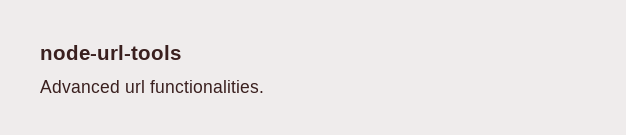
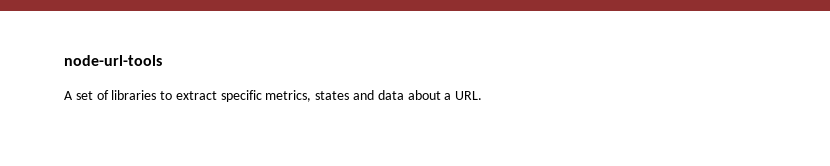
- Advanced url functionalities.
+ A set of libraries to extract specific metrics, states and data about a URL.

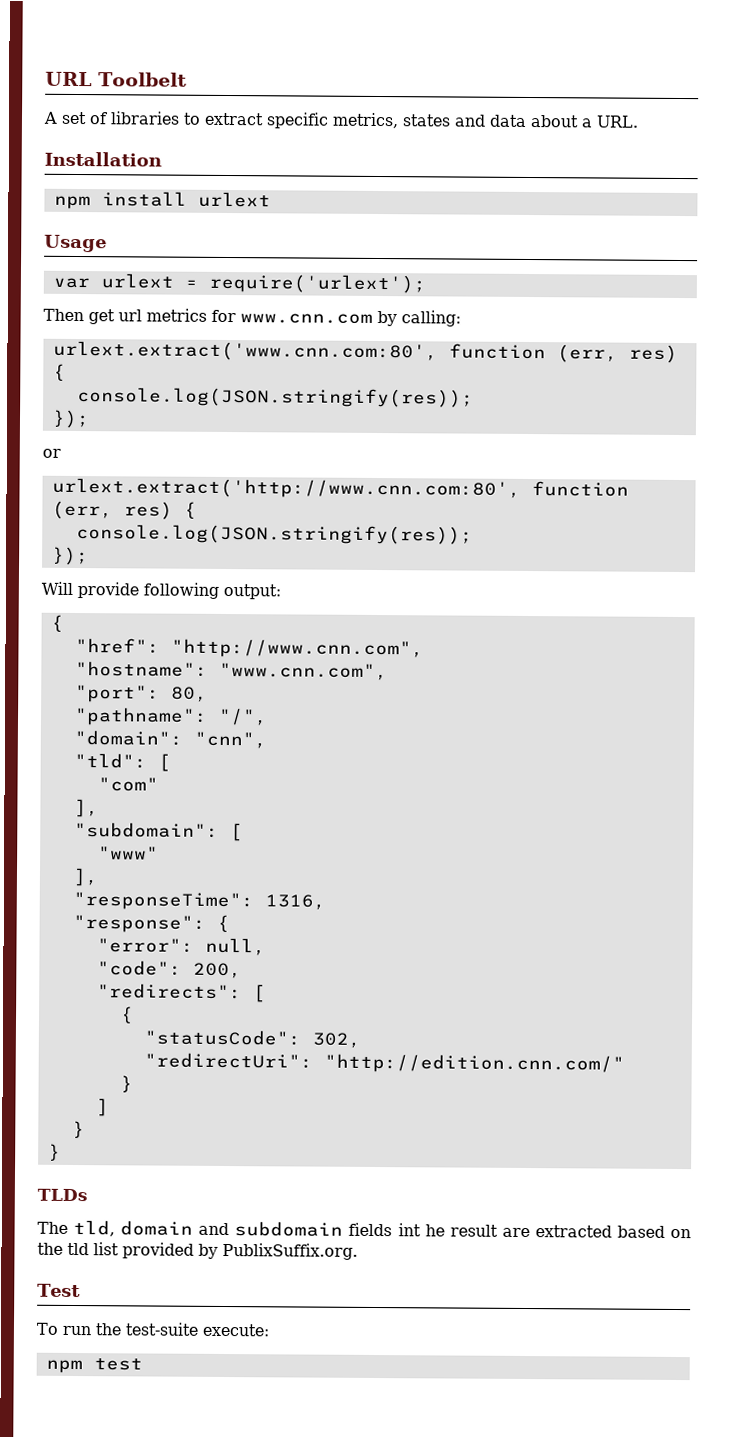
- node-url-tools
+ URL Toolbelt
+ Installation
+ npm install urlext
+ Usage
+ var urlext = require('urlext');
+ Then get url metrics for www.cnn.com by calling:
+ urlext.extract('www.cnn.com:80', function (err, res) {
+ console.log(JSON.stringify(res));
+ });
+ or
+ urlext.extract('http://www.cnn.com:80', function (err, res) {
+ console.log(JSON.stringify(res));
+ });
+ Will provide following output:
+ {
+ "href": "http://www.cnn.com",
+ "hostname": "www.cnn.com",
+ "port": 80,
+ "pathname": "/",
+ "domain": "cnn",
+ "tld": [
+ "com"
+ ],
+ "subdomain": [
+ "www"
+ ],
+ "responseTime": 1316,
+ "response": {
+ "error": null,
+ "code": 200,
+ "redirects": [
+ {
+ "statusCode": 302,
+ "redirectUri": "http://edition.cnn.com/"
+ }
+ ]
+ }
+ }
+ TLDs
+ The tld, domain and subdomain fields int he result are extracted based on the tld list provided by PublixSuffix.org.
+ Test
+ To run the test-suite execute:
+ npm test

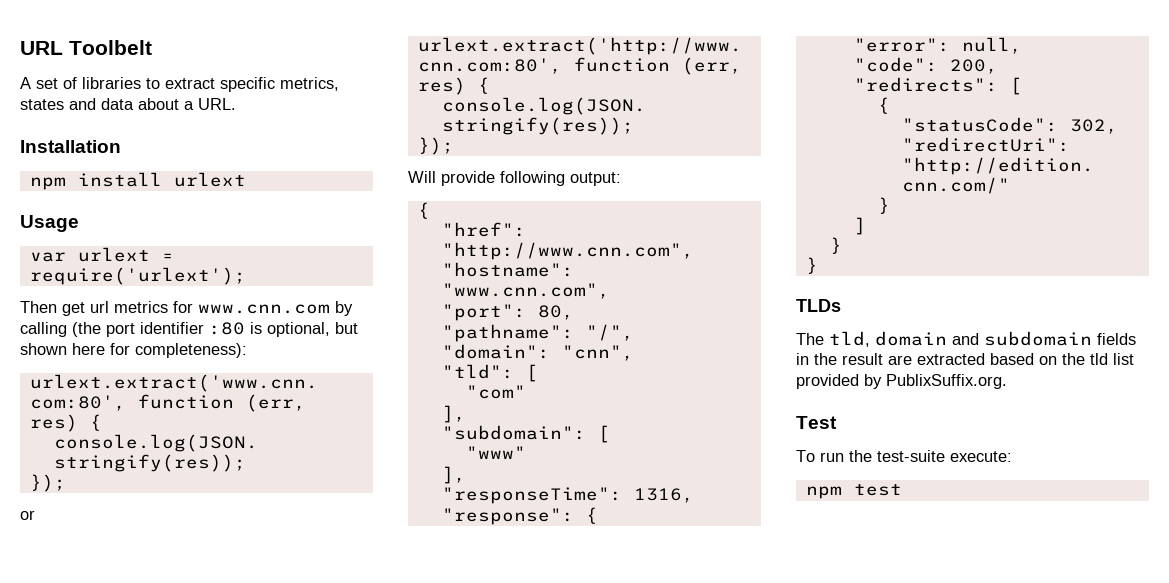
- Then get url metrics for www.cnn.com by calling:
+ Then get url metrics for www.cnn.com by calling (the port identifier :80 is optional, but shown here for completeness):
- The tld, domain and subdomain fields int he result are extracted based on the tld list provided by PublixSuffix.org.
+ The tld, domain and subdomain fields in the result are extracted based on the tld list provided by PublixSuffix.org.

